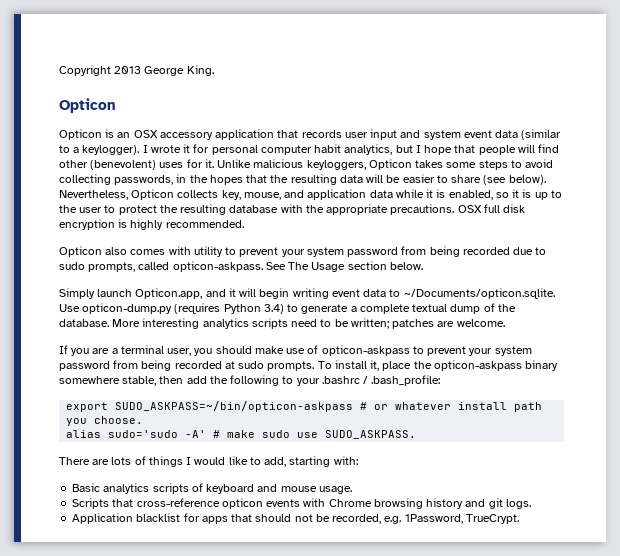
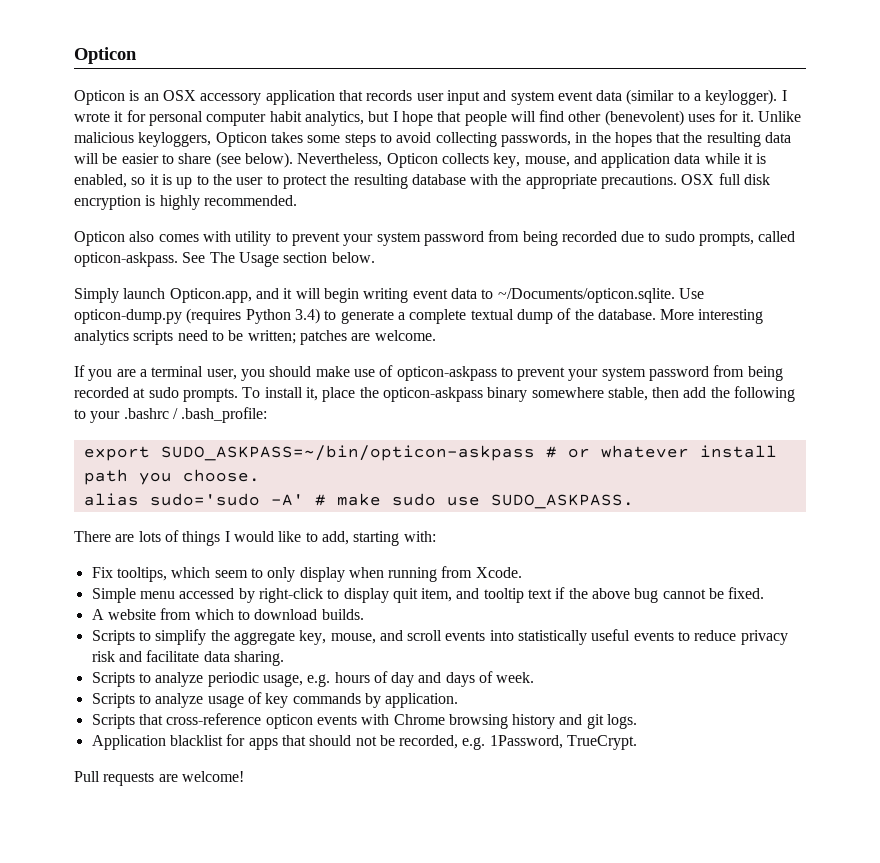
- Copyright 2013 George King.
- Basic analytics scripts of keyboard and mouse usage.
+ Fix tooltips, which seem to only display when running from Xcode.
+ Simple menu accessed by right-click to display quit item, and tooltip text if the above bug cannot be fixed.
+ A website from which to download builds.
+ Scripts to simplify the aggregate key, mouse, and scroll events into statistically useful events to reduce privacy risk and facilitate data sharing.
+ Scripts to analyze periodic usage, e.g. hours of day and days of week.
+ Scripts to analyze usage of key commands by application.
+ Pull requests are welcome!

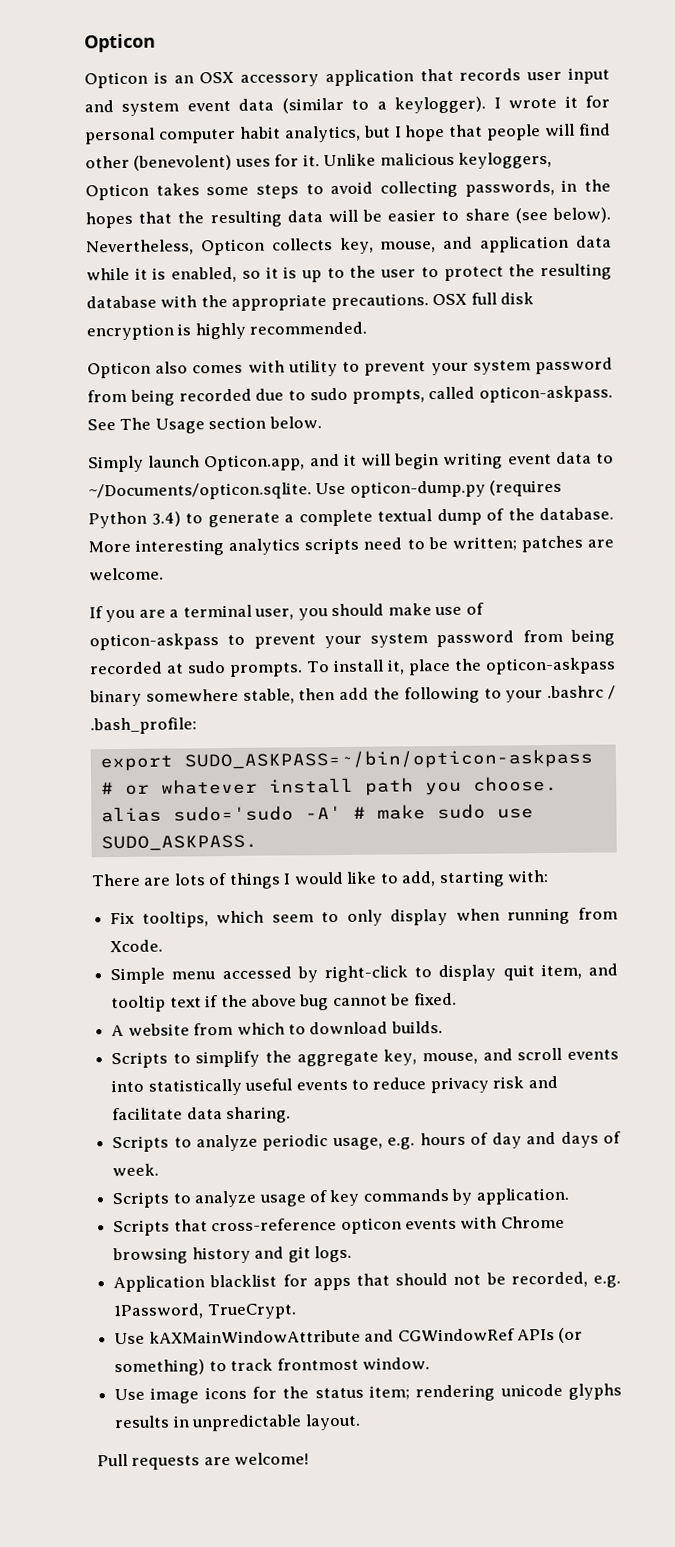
+ Use kAXMainWindowAttribute and CGWindowRef APIs (or something) to track frontmost window.
+ Use image icons for the status item; rendering unicode glyphs results in unpredictable layout.

